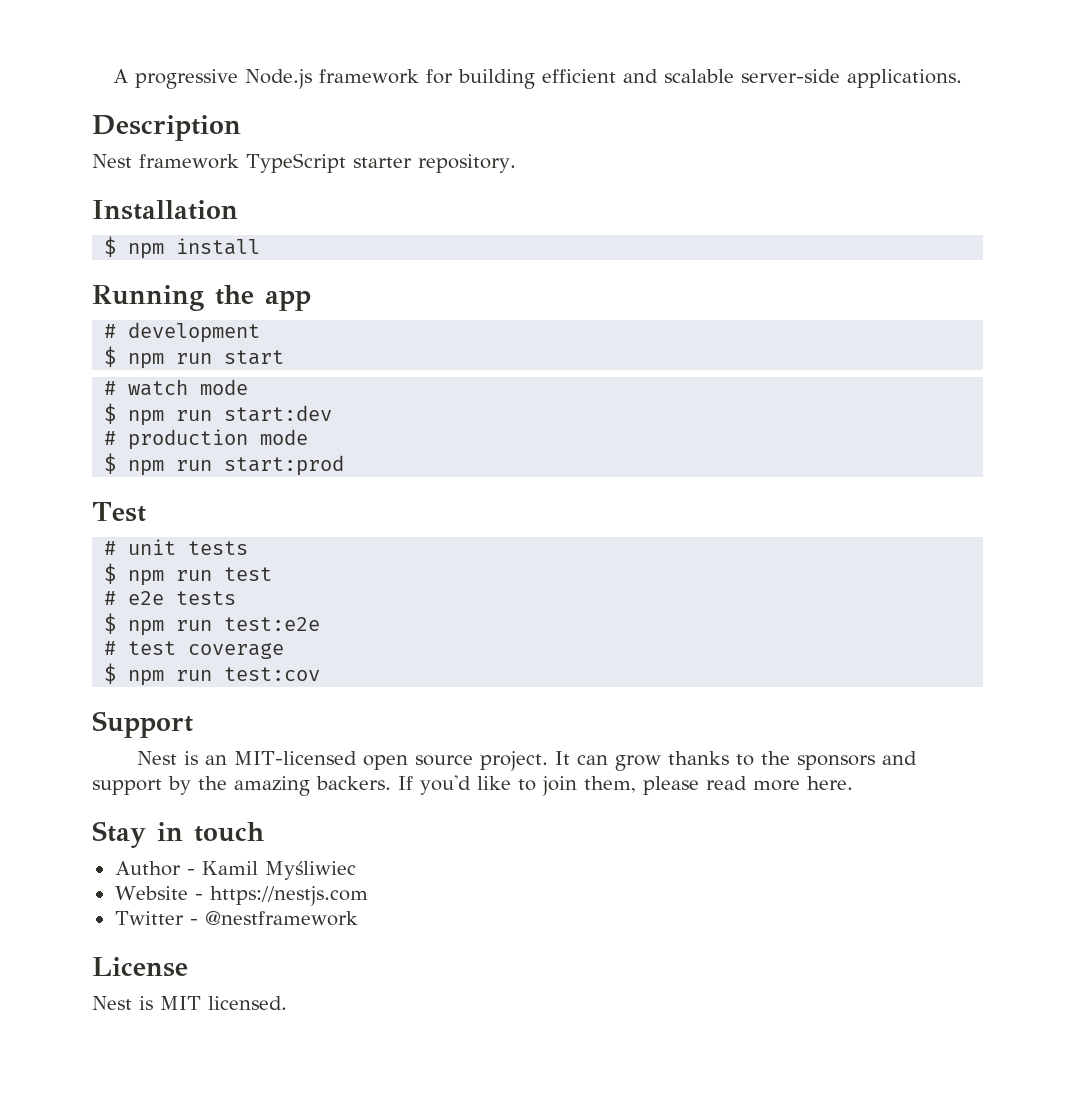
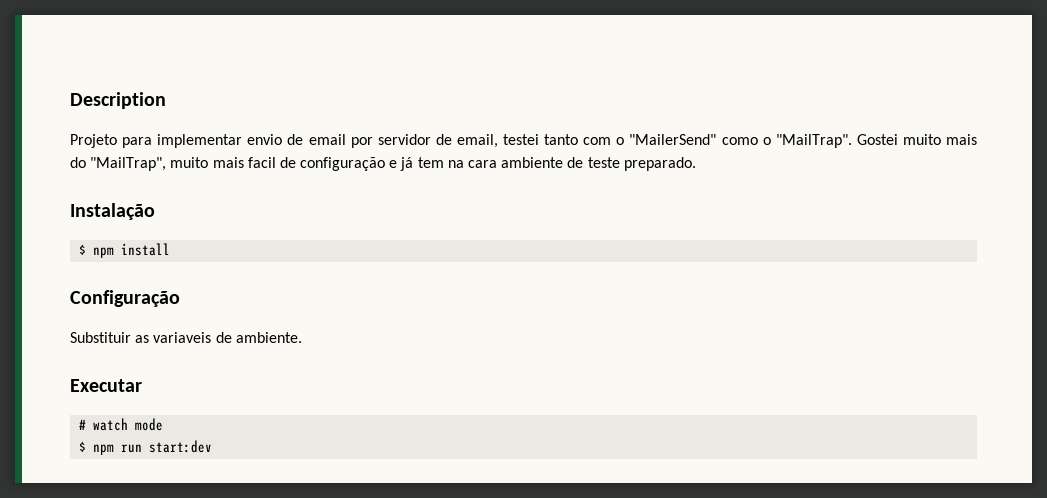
- A progressive Node.js framework for building efficient and scalable server-side applications.
  Description
- Nest framework TypeScript starter repository.
- Installation
+ Projeto para implementar envio de email por servidor de email, testei tanto com o "MailerSend" como o "MailTrap". Gostei muito mais do "MailTrap", muito mais facil de configuração e já tem na cara ambiente de teste preparado.
+ Instalação
  $ npm install
- Running the app
- # development
- $ npm run start
+ Configuração
+ Substituir as variaveis de ambiente.
+ Executar
- # production mode
- $ npm run start:prod
- Test
- # unit tests
- $ npm run test
- # e2e tests
- $ npm run test:e2e
- # test coverage
- $ npm run test:cov
- Support
- Nest is an MIT-licensed open source project. It can grow thanks to the sponsors and support by the amazing backers. If you'd like to join them, please read more here.
- Stay in touch
- Author - Kamil Myśliwiec
- Website - https://nestjs.com
- Twitter - @nestframework
- License
- Nest is MIT licensed.

